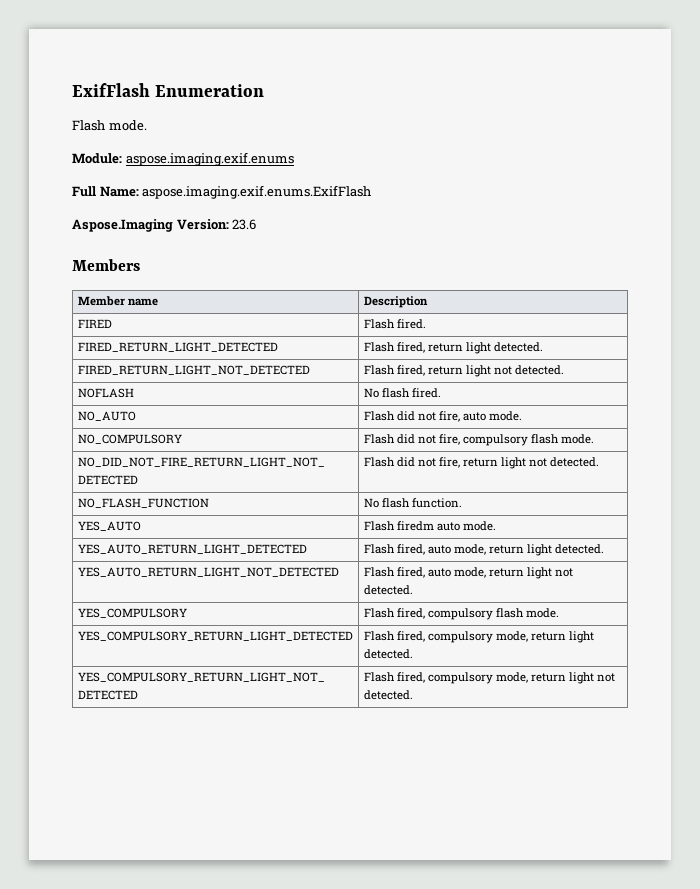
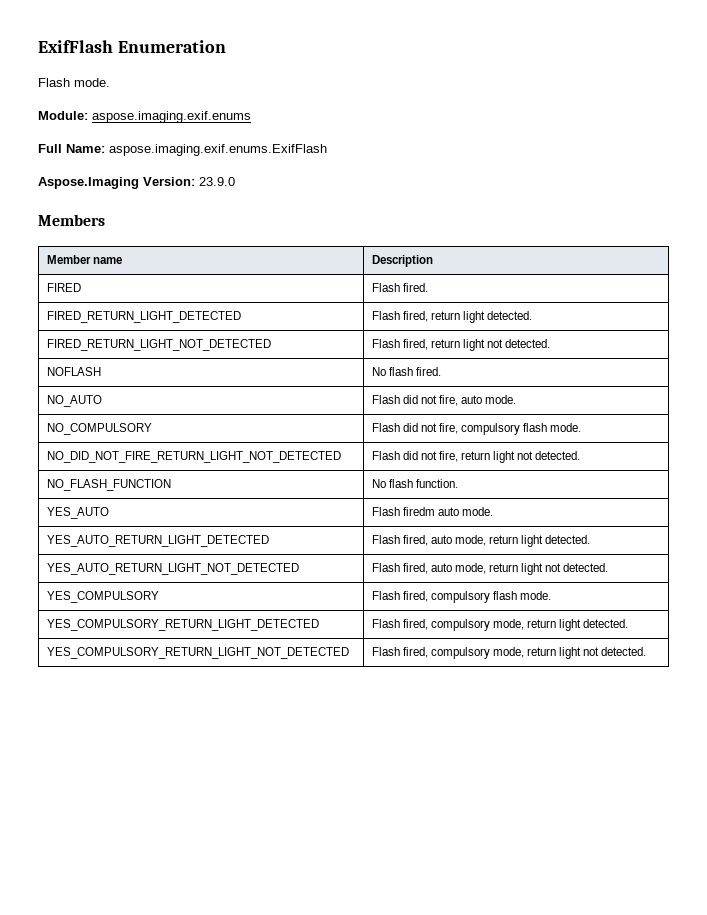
- Aspose.Imaging Version: 23.6
+ Aspose.Imaging Version: 23.9.0

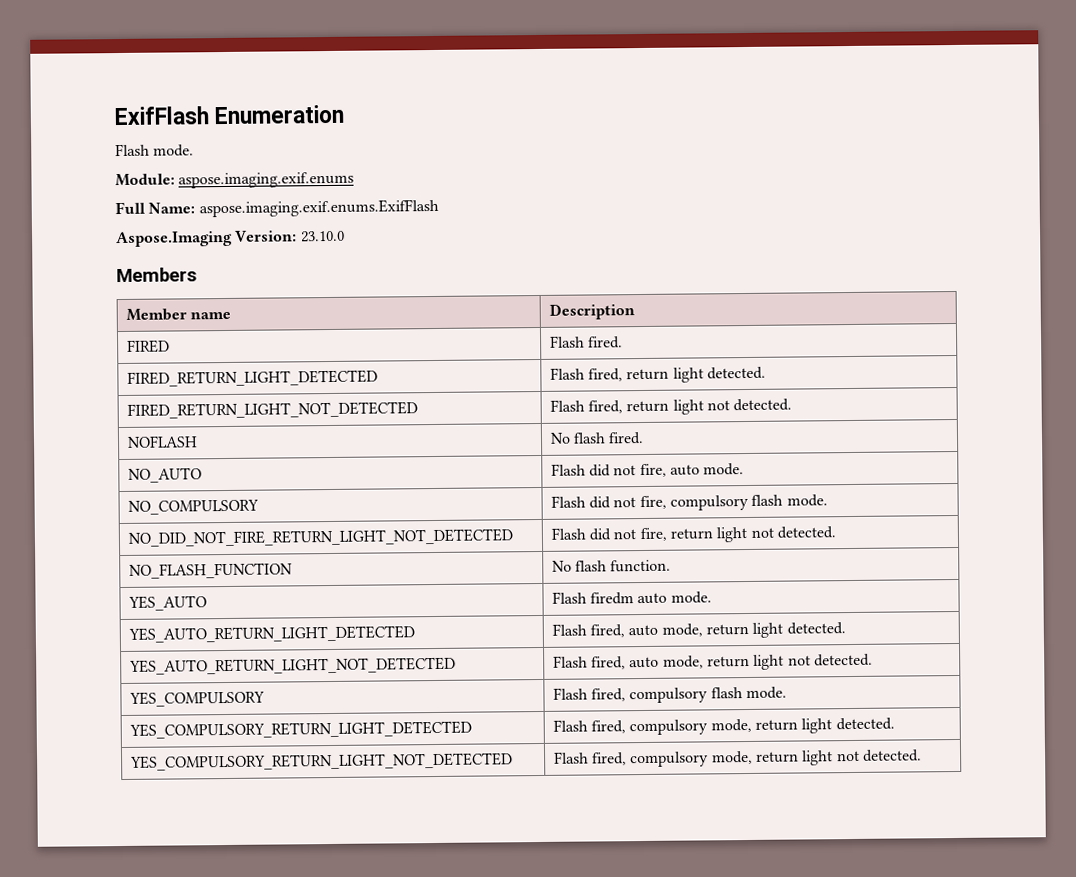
- Aspose.Imaging Version: 23.9.0
+ Aspose.Imaging Version: 23.10.0

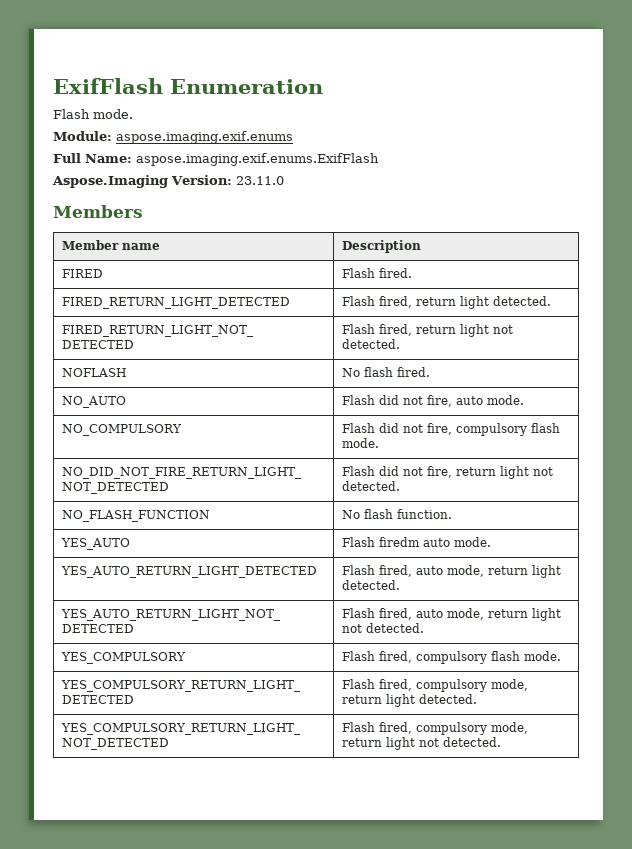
- Aspose.Imaging Version: 23.10.0
+ Aspose.Imaging Version: 23.11.0

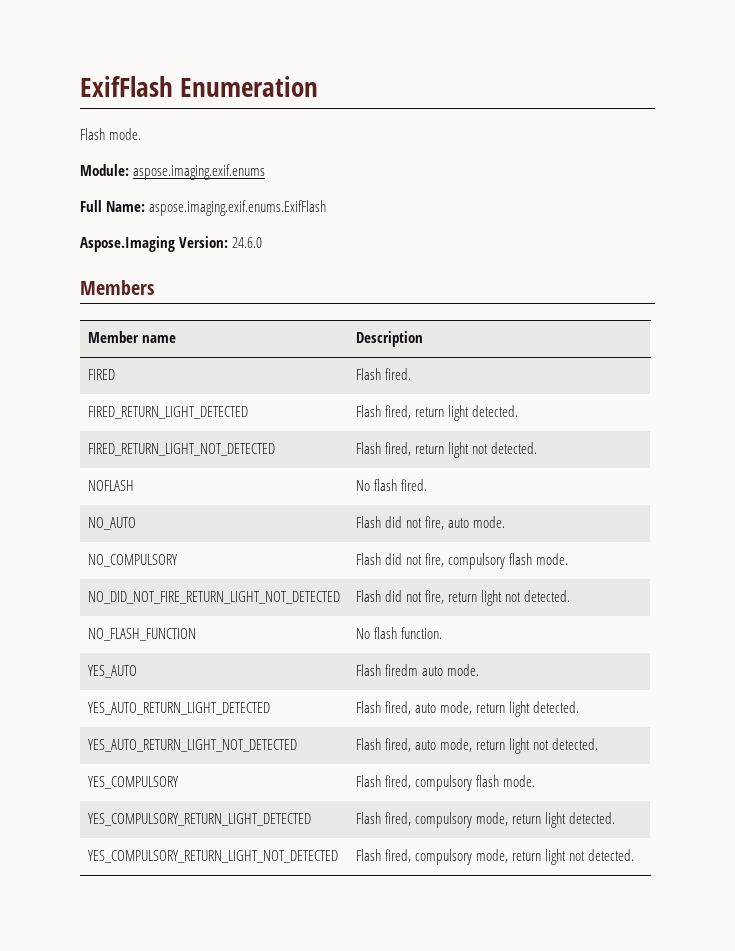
- Aspose.Imaging Version: 23.11.0
+ Aspose.Imaging Version: 24.6.0

